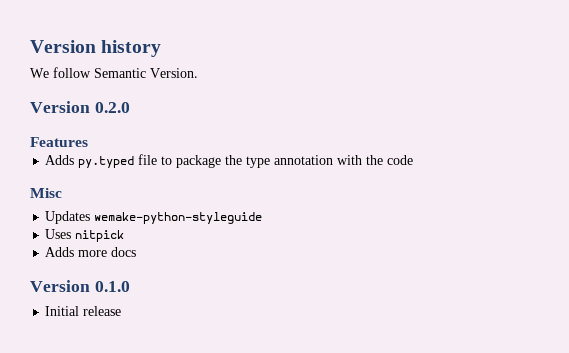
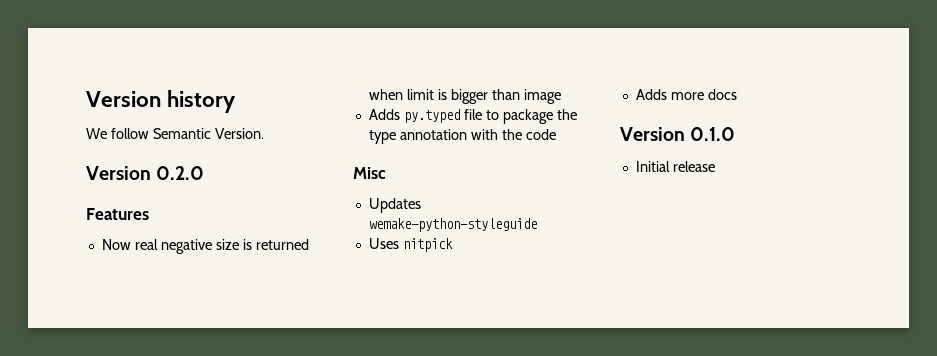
+ Now real negative size is returned when limit is bigger than image

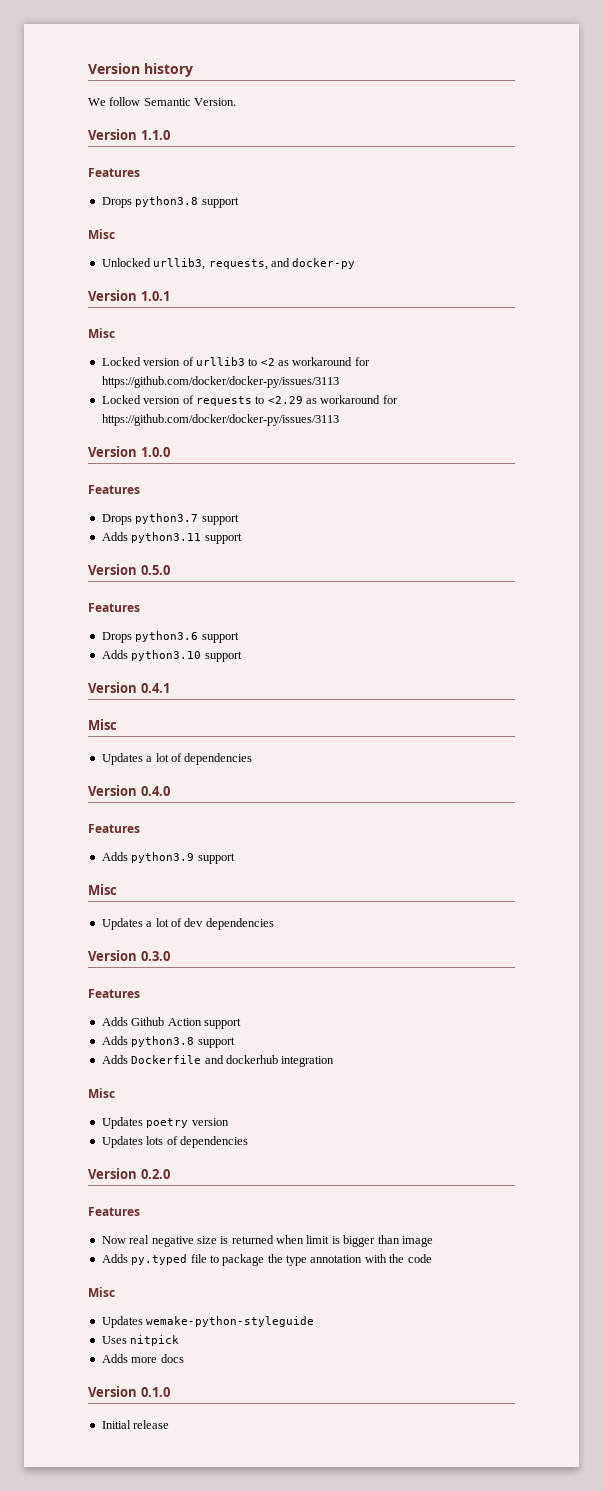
+ Version 1.1.0
+ Features
+ Drops python3.8 support
+ Misc
+ Unlocked urllib3, requests, and docker-py
+ Version 1.0.1
+ Misc
+ Locked version of urllib3 to <2 as workaround for https://github.com/docker/docker-py/issues/3113
+ Locked version of requests to <2.29 as workaround for https://github.com/docker/docker-py/issues/3113
+ Version 1.0.0
+ Features
+ Drops python3.7 support
+ Adds python3.11 support
+ Version 0.5.0
+ Features
+ Drops python3.6 support
+ Adds python3.10 support
+ Version 0.4.1
+ Misc
+ Updates a lot of dependencies
+ Version 0.4.0
+ Features
+ Adds python3.9 support
+ Misc
+ Updates a lot of dev dependencies
+ Version 0.3.0
+ Features
+ Adds Github Action support
+ Adds python3.8 support
+ Adds Dockerfile and dockerhub integration
+ Misc
+ Updates poetry version
+ Updates lots of dependencies

